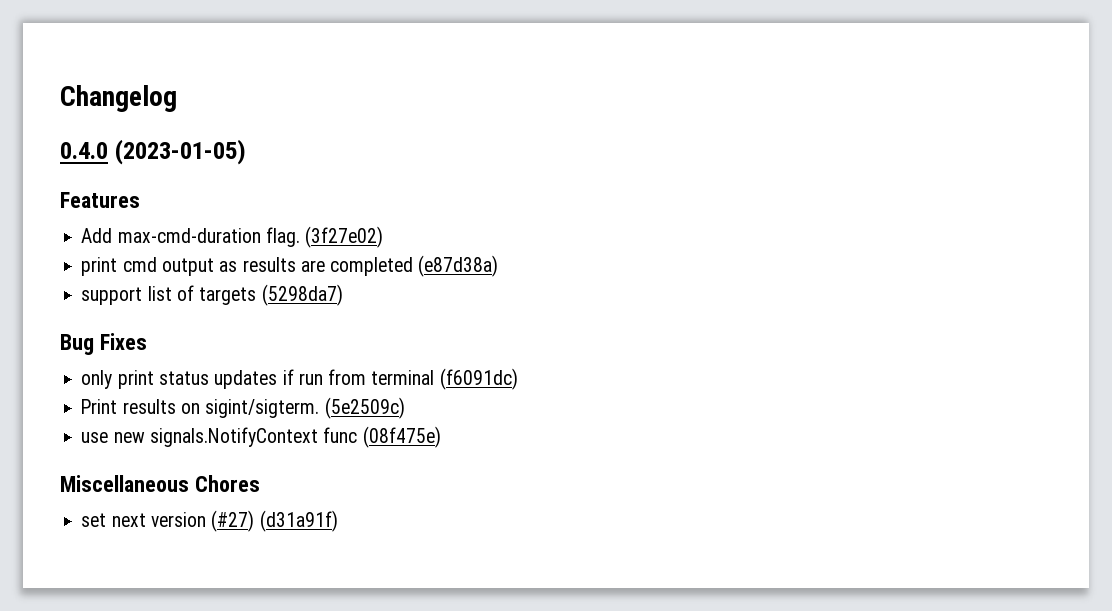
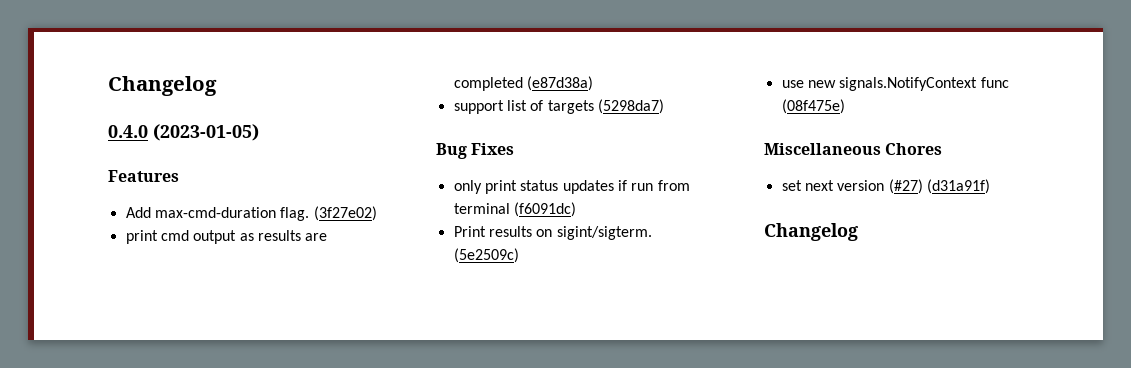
  set next version (#27) (d31a91f)
+ Changelog

